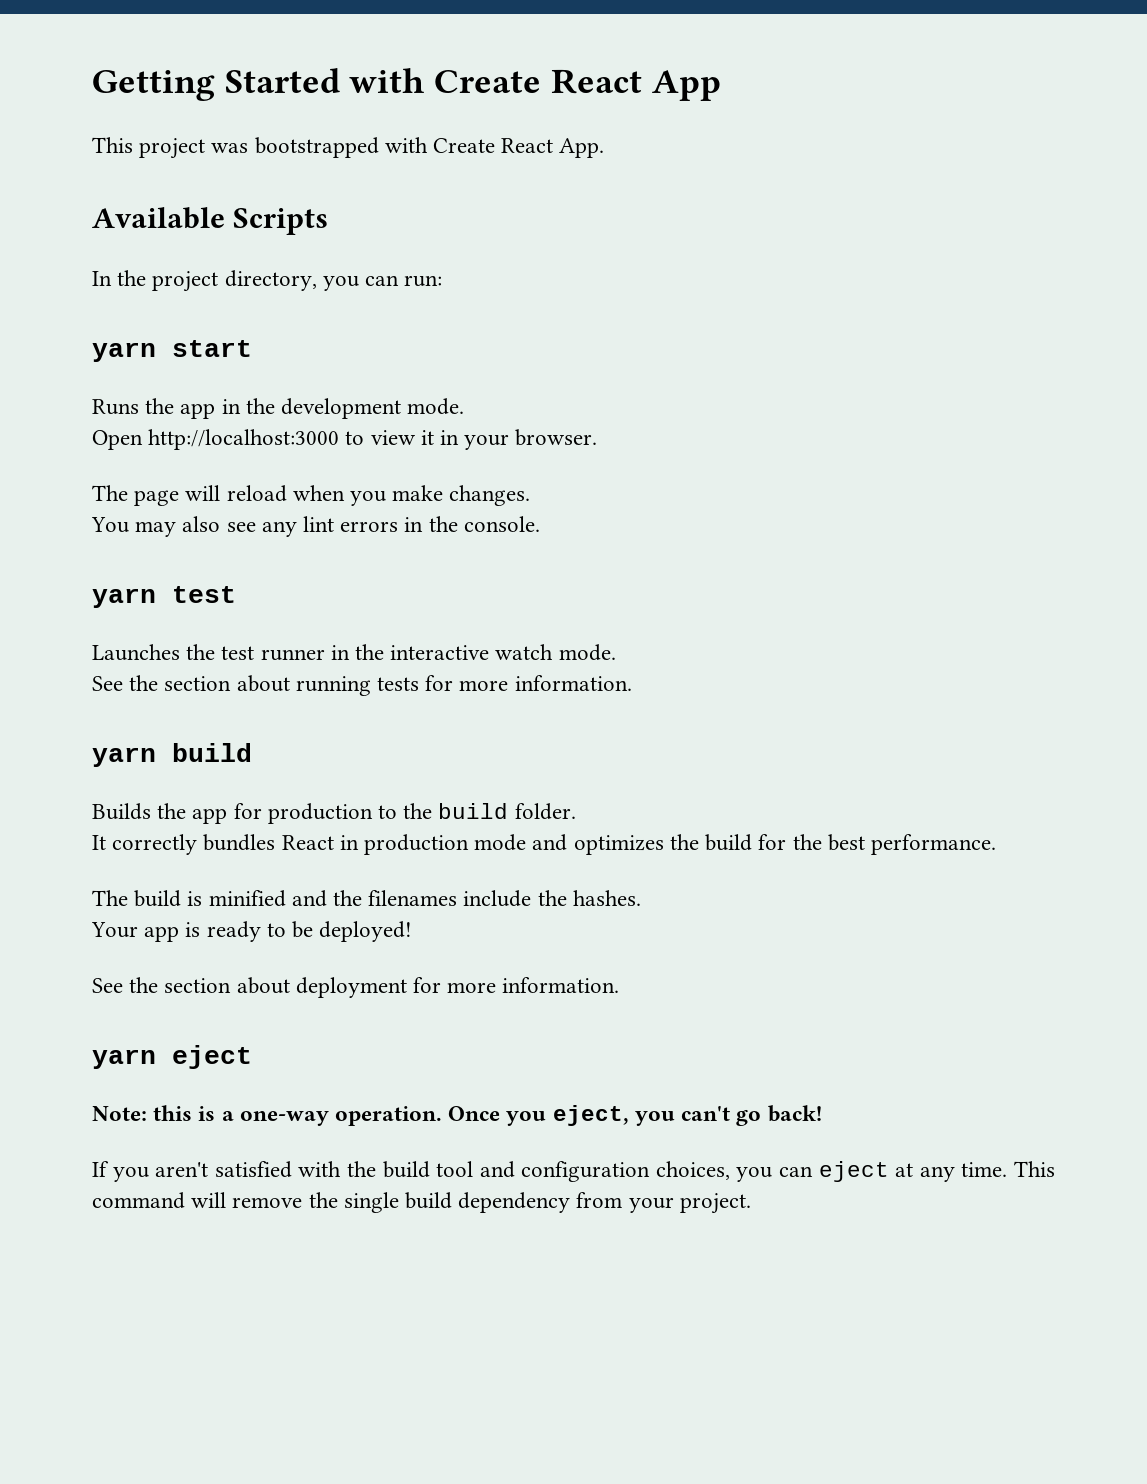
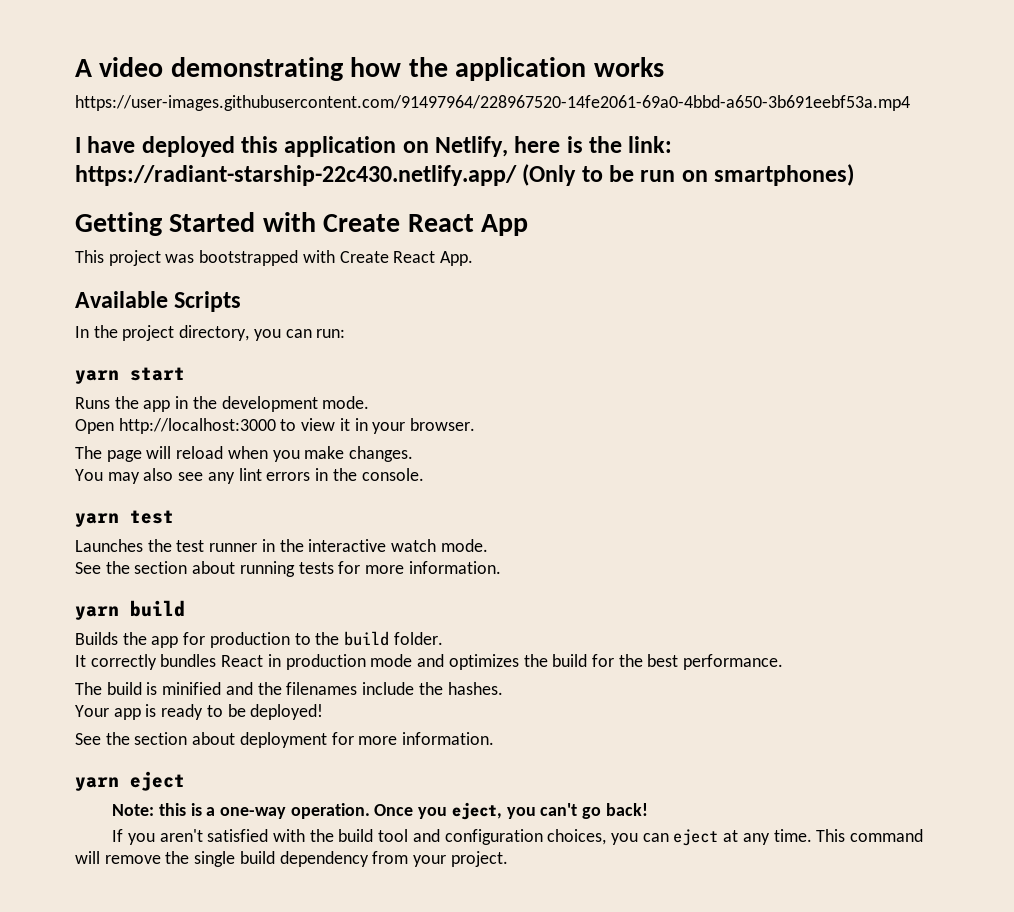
+ A video demonstrating how the application works
+ https://user-images.githubusercontent.com/91497964/228967520-14fe2061-69a0-4bbd-a650-3b691eebf53a.mp4
+ I have deployed this application on Netlify, here is the link: https://radiant-starship-22c430.netlify.app/ (Only to be run on smartphones)

